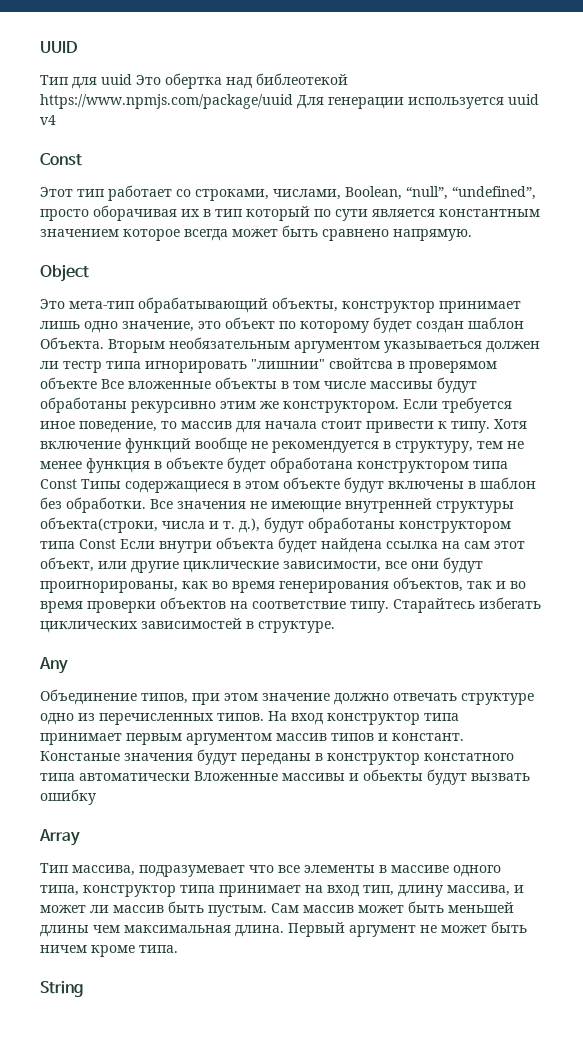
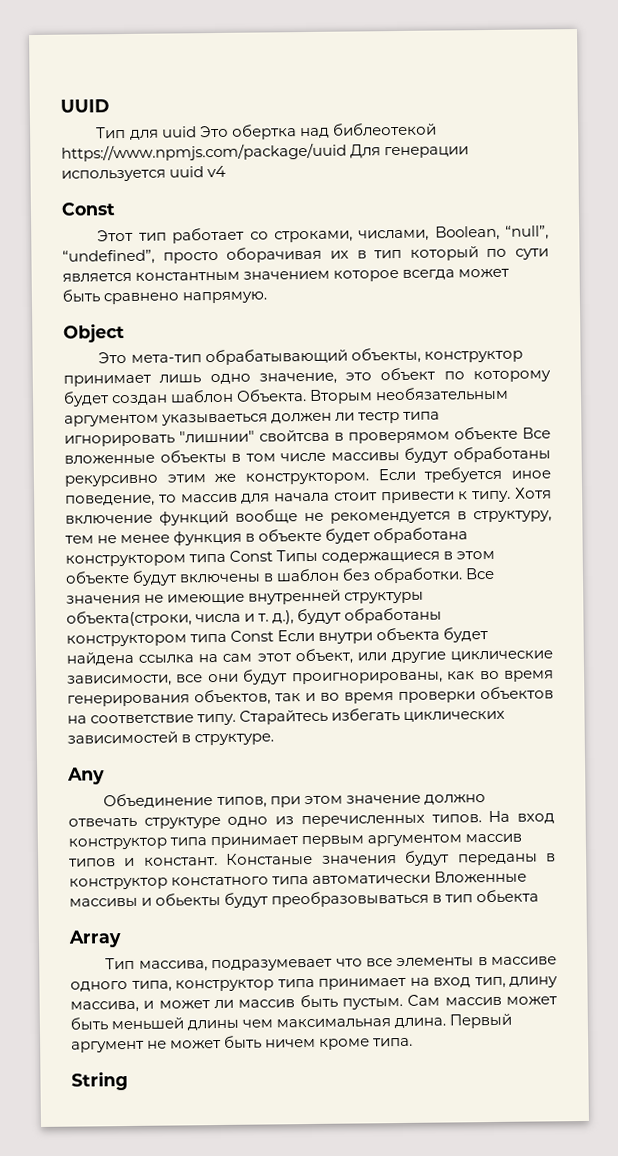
- Констаные значения будут переданы в конструктор констатного типа автоматически Вложенные массивы и обьекты будут вызвать ошибку
+ Констаные значения будут переданы в конструктор констатного типа автоматически Вложенные массивы и обьекты будут преобразовываться в тип обьекта

